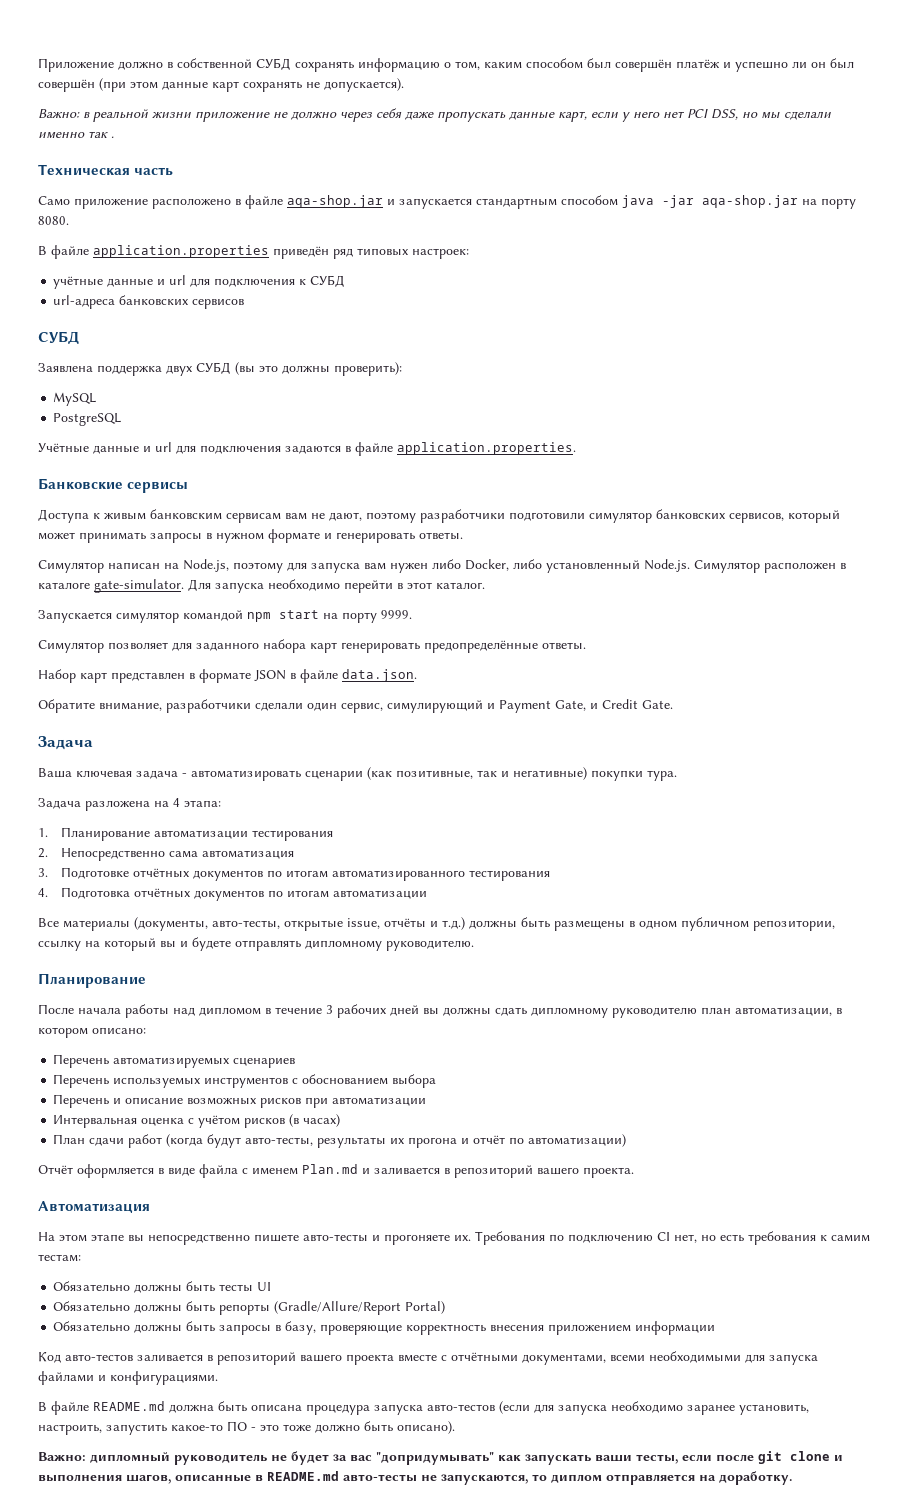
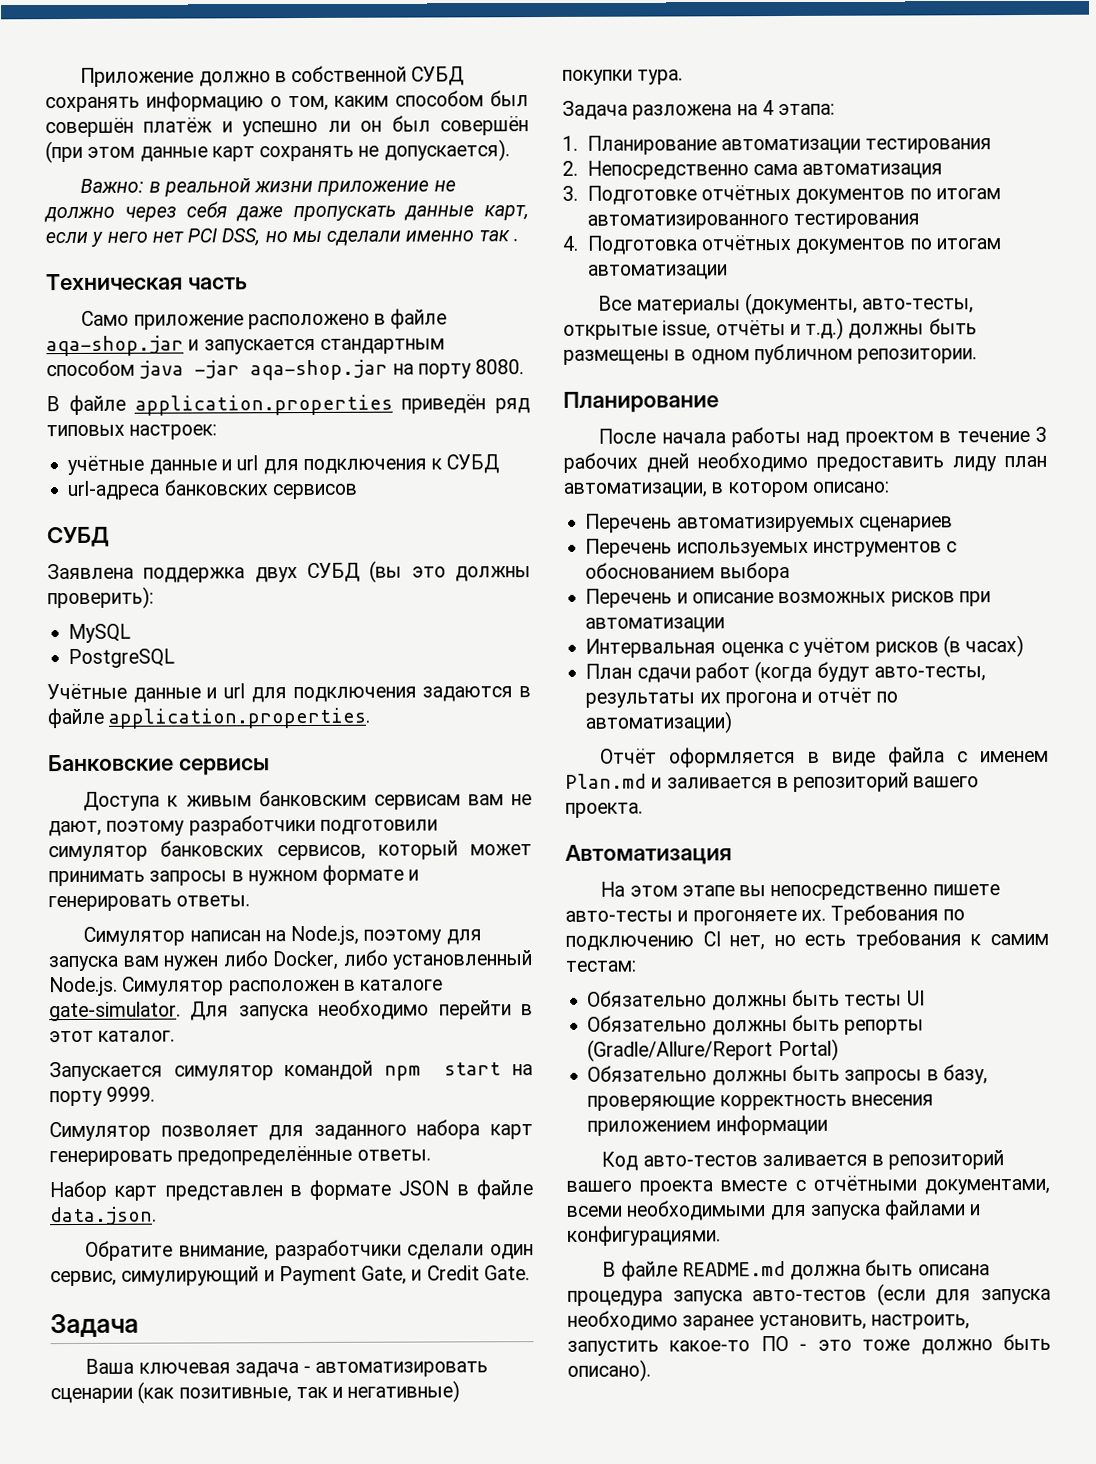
- Все материалы (документы, авто-тесты, открытые issue, отчёты и т.д.) должны быть размещены в одном публичном репозитории, ссылку на который вы и будете отправлять дипломному руководителю.
+ Все материалы (документы, авто-тесты, открытые issue, отчёты и т.д.) должны быть размещены в одном публичном репозитории.
- После начала работы над дипломом в течение 3 рабочих дней вы должны сдать дипломному руководителю план автоматизации, в котором описано:
+ После начала работы над проектом в течение 3 рабочих дней необходимо предоставить лиду план автоматизации, в котором описано:
- Важно: дипломный руководитель не будет за вас "допридумывать" как запускать ваши тесты, если после git clone и выполнения шагов, описанные в README.md авто-тесты не запускаются, то диплом отправляется на доработку.

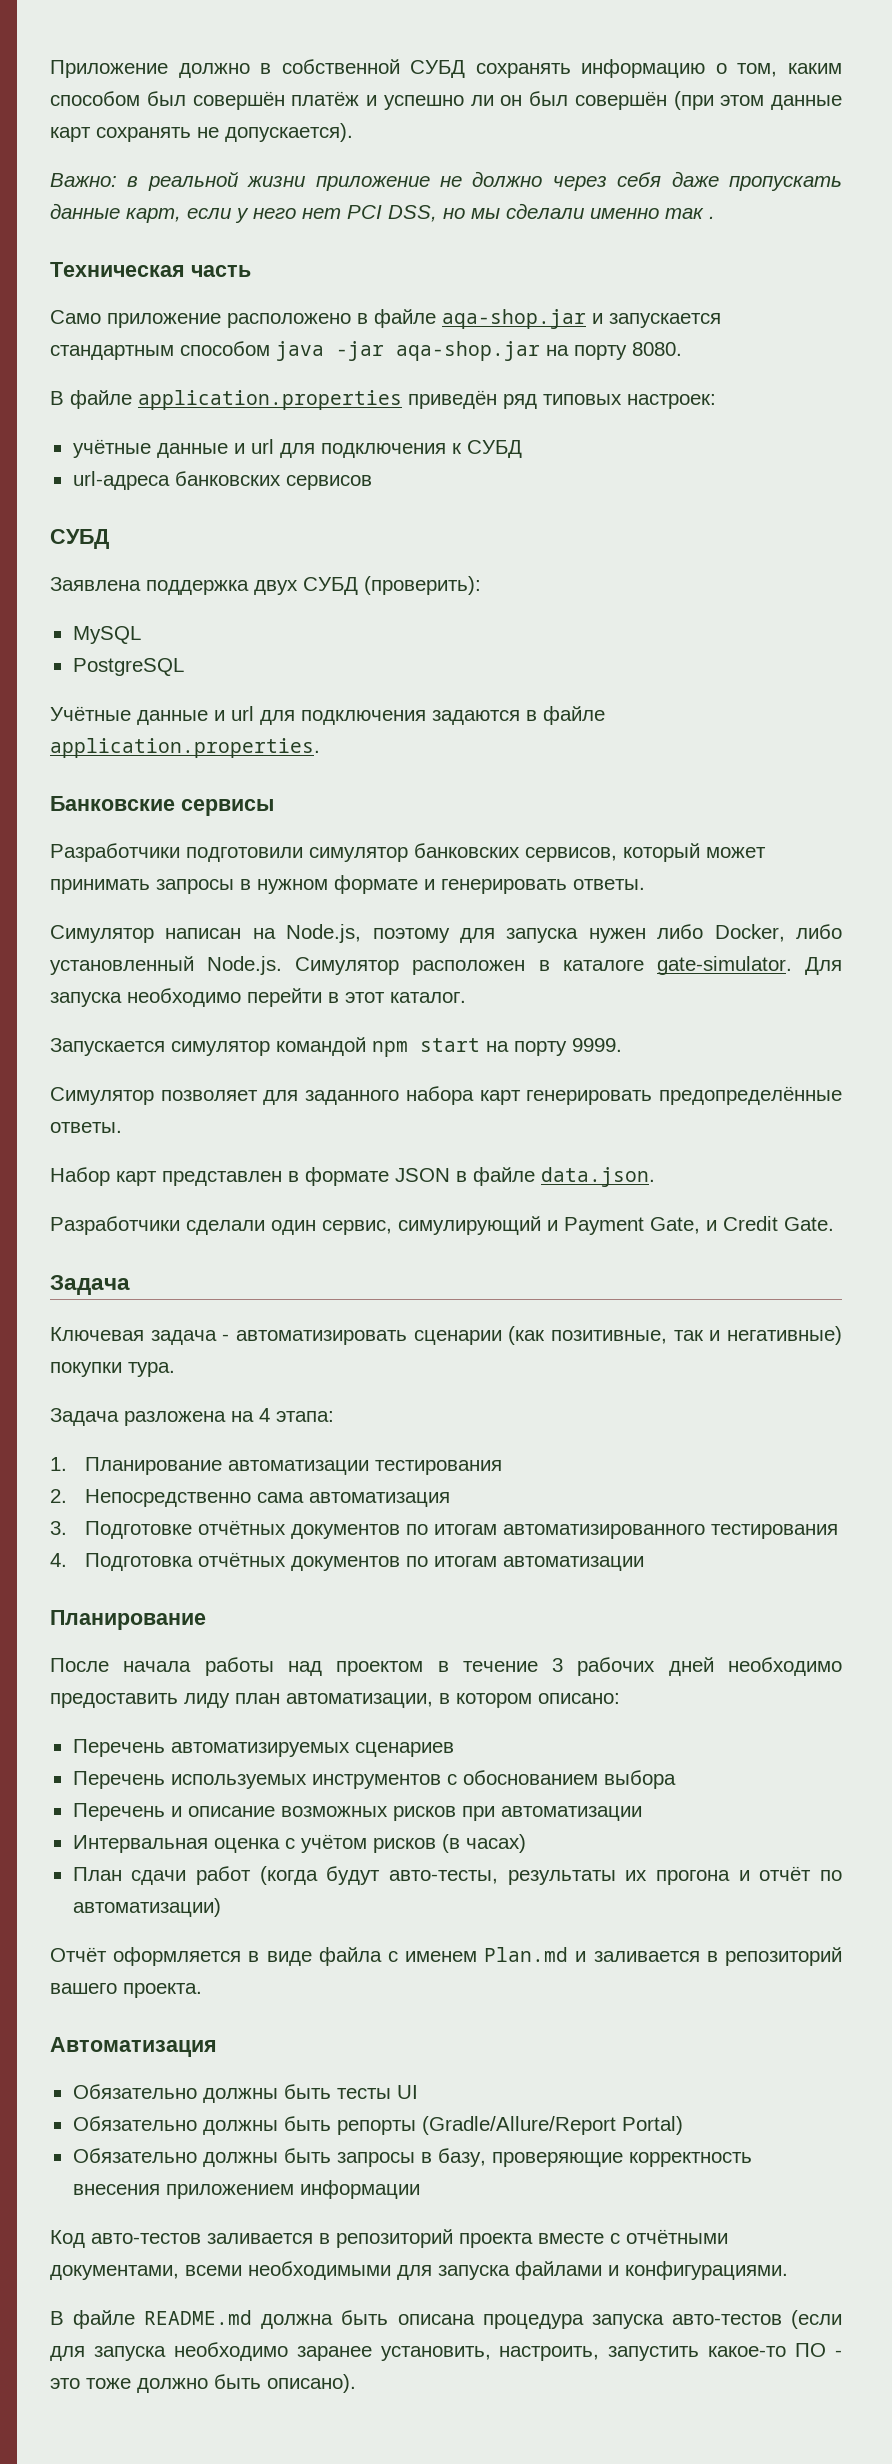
- Заявлена поддержка двух СУБД (вы это должны проверить):
+ Заявлена поддержка двух СУБД (проверить):
- Доступа к живым банковским сервисам вам не дают, поэтому разработчики подготовили симулятор банковских сервисов, который может принимать запросы в нужном формате и генерировать ответы.
+ Разработчики подготовили симулятор банковских сервисов, который может принимать запросы в нужном формате и генерировать ответы.
- Симулятор написан на Node.js, поэтому для запуска вам нужен либо Docker, либо установленный Node.js. Симулятор расположен в каталоге gate-simulator.
+ Симулятор написан на Node.js, поэтому для запуска нужен либо Docker, либо установленный Node.js. Симулятор расположен в каталоге gate-simulator.
- Обратите внимание, разработчики сделали один сервис, симулирующий и Payment Gate, и Credit Gate.
+ Разработчики сделали один сервис, симулирующий и Payment Gate, и Credit Gate.
- Ваша ключевая задача - автоматизировать сценарии (как позитивные, так и негативные) покупки тура.
+ Ключевая задача - автоматизировать сценарии (как позитивные, так и негативные) покупки тура.
- Все материалы (документы, авто-тесты, открытые issue, отчёты и т.д.) должны быть размещены в одном публичном репозитории.
- На этом этапе вы непосредственно пишете авто-тесты и прогоняете их. Требования по подключению CI нет, но есть требования к самим тестам:
- Код авто-тестов заливается в репозиторий вашего проекта вместе с отчётными документами, всеми необходимыми для запуска файлами и конфигурациями.
+ Код авто-тестов заливается в репозиторий проекта вместе с отчётными документами, всеми необходимыми для запуска файлами и конфигурациями.

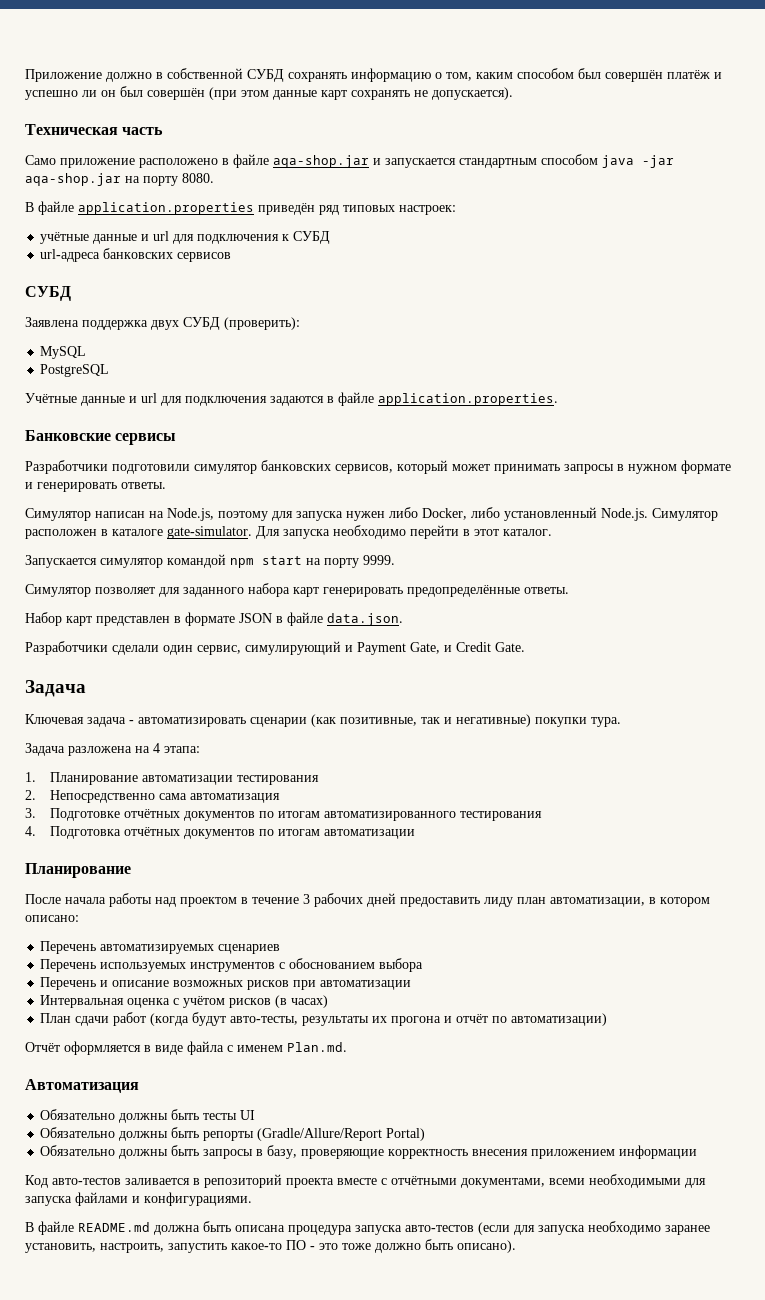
- Важно: в реальной жизни приложение не должно через себя даже пропускать данные карт, если у него нет PCI DSS, но мы сделали именно так .
- После начала работы над проектом в течение 3 рабочих дней необходимо предоставить лиду план автоматизации, в котором описано:
+ После начала работы над проектом в течение 3 рабочих дней предоставить лиду план автоматизации, в котором описано:
- Отчёт оформляется в виде файла с именем Plan.md и заливается в репозиторий вашего проекта.
+ Отчёт оформляется в виде файла с именем Plan.md.

